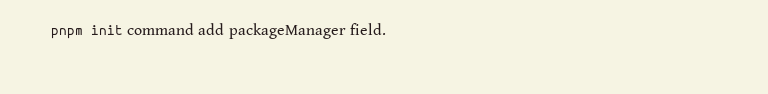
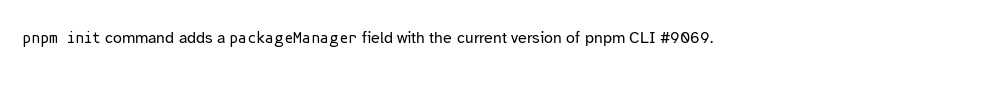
- pnpm init command add packageManager field.
+ pnpm init command adds a packageManager field with the current version of pnpm CLI #9069.

